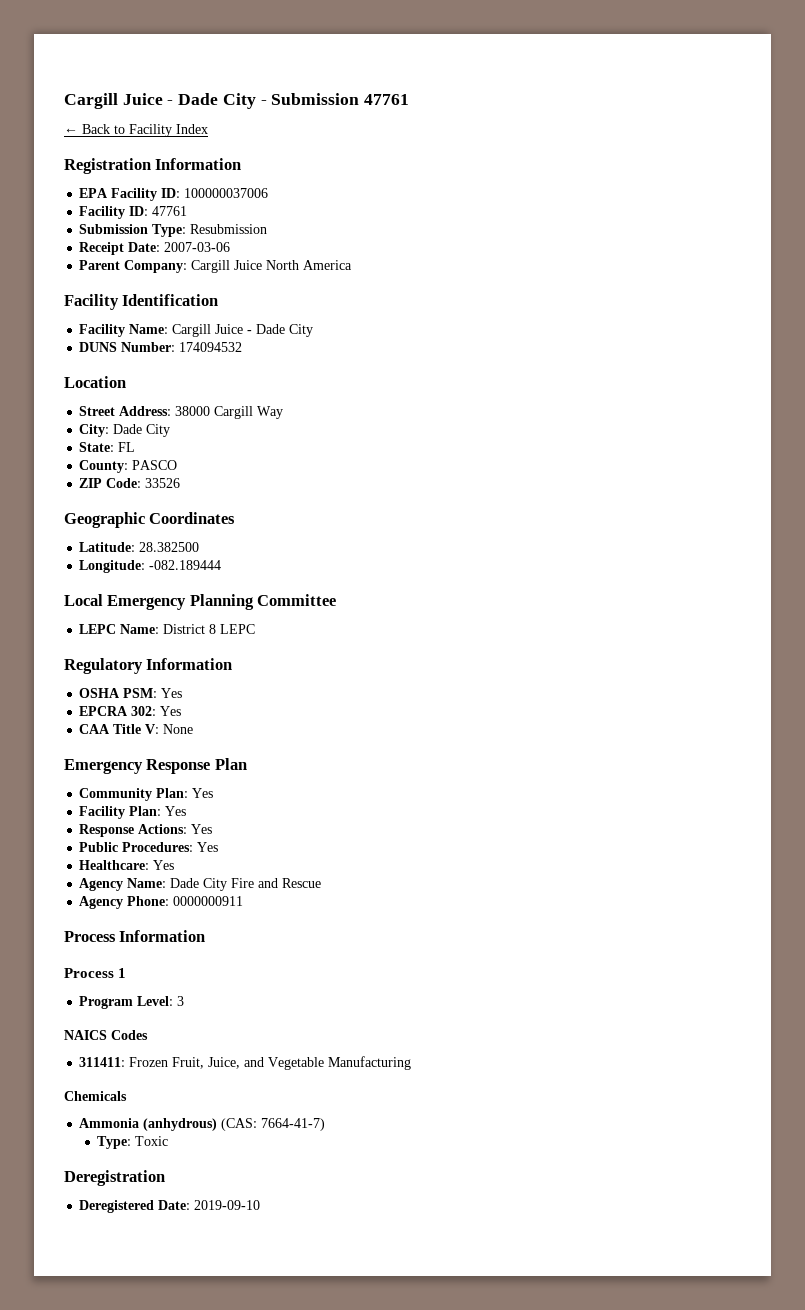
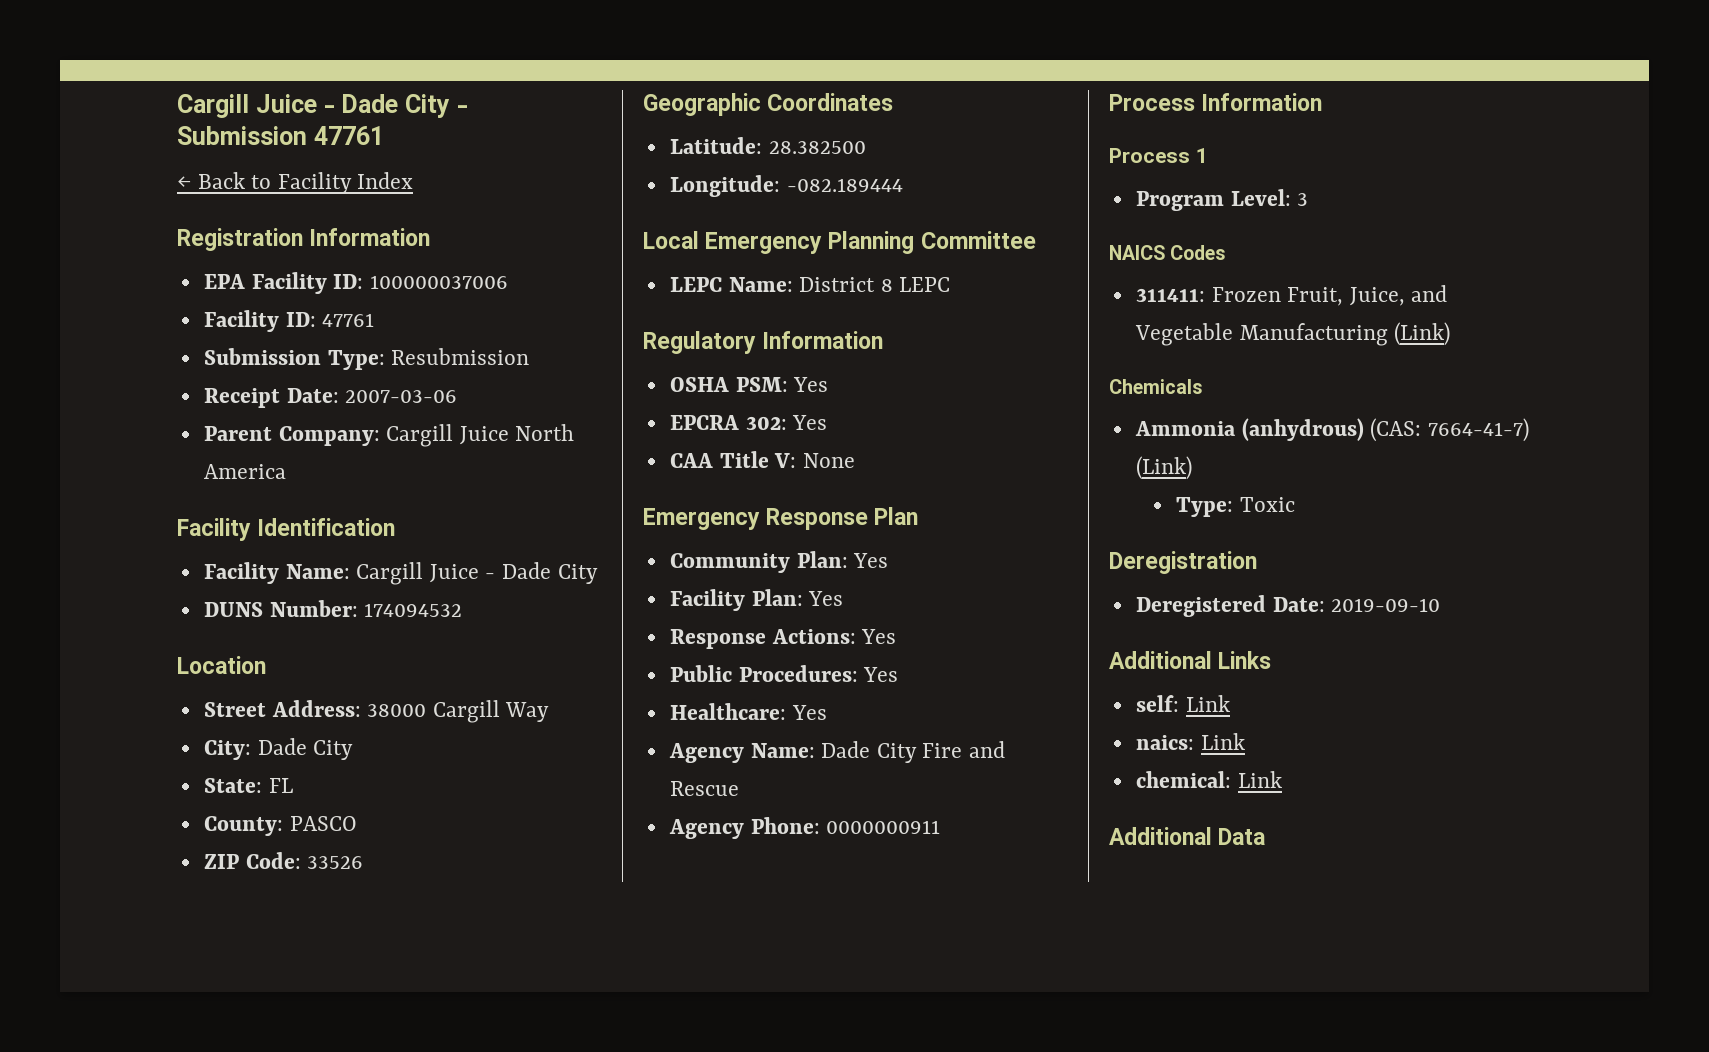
- 311411: Frozen Fruit, Juice, and Vegetable Manufacturing
+ 311411: Frozen Fruit, Juice, and Vegetable Manufacturing (Link)
- Ammonia (anhydrous) (CAS: 7664-41-7)
+ Ammonia (anhydrous) (CAS: 7664-41-7) (Link)
+ Additional Links
+ self: Link
+ naics: Link
+ chemical: Link
+ Additional Data

